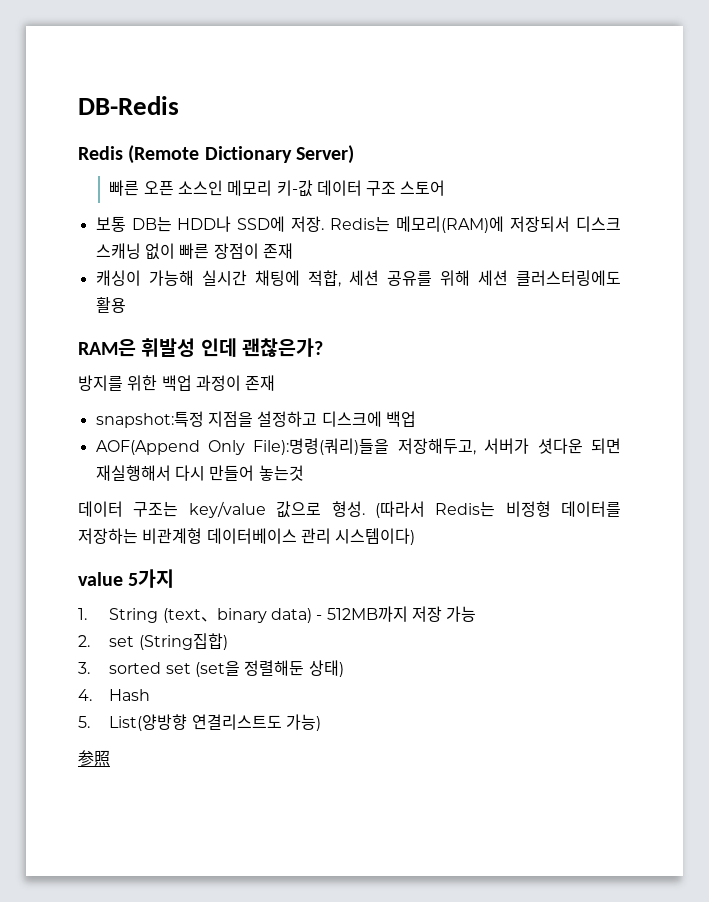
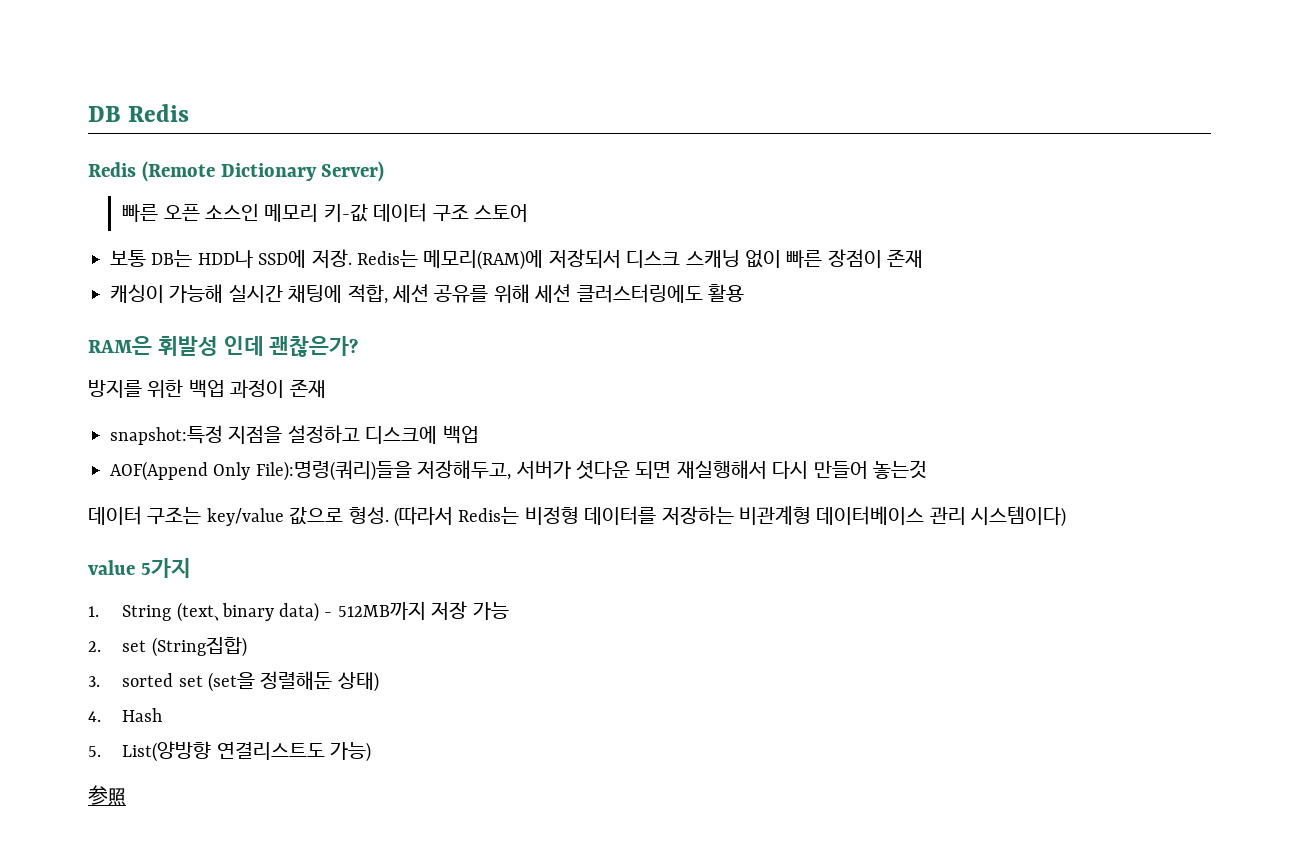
- DB-Redis
+ DB Redis

